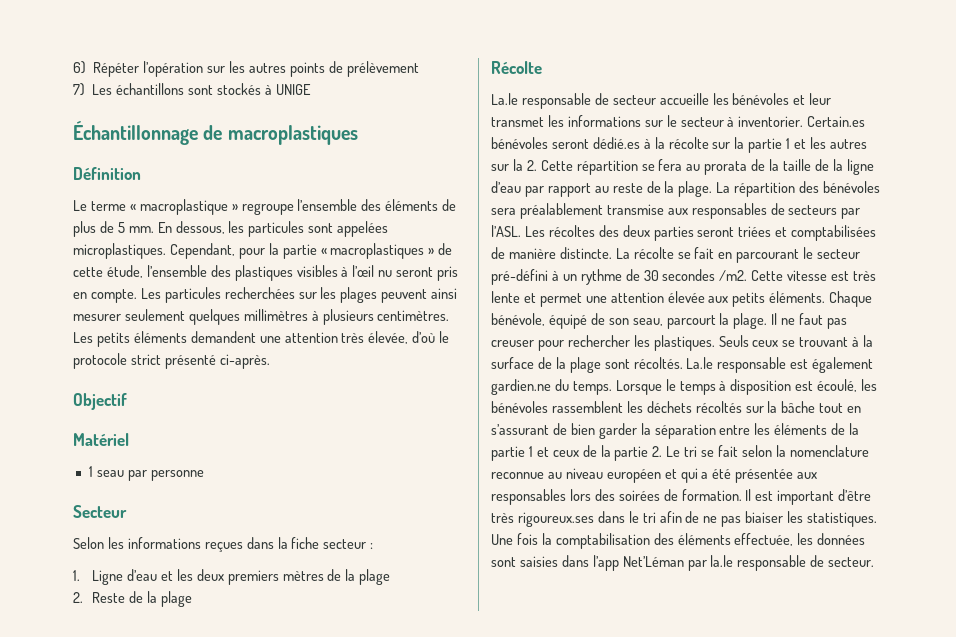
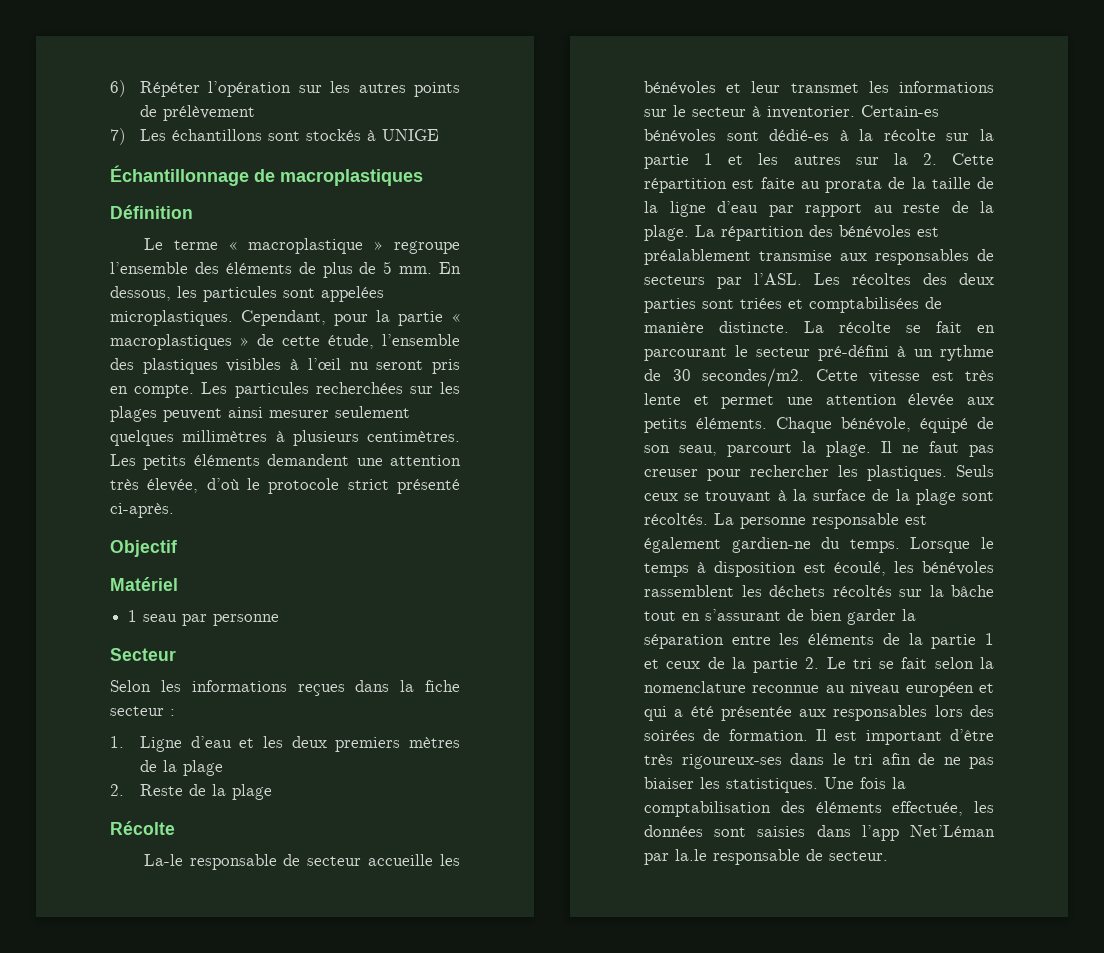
- La.le responsable de secteur accueille les bénévoles et leur transmet les informations sur le secteur à inventorier.
+ La-le responsable de secteur accueille les bénévoles et leur transmet les informations sur le secteur à inventorier.
- Certain.es bénévoles seront dédié.es à la récolte sur la partie 1 et les autres sur la 2. Cette répartition se fera au prorata de la taille de la ligne d’eau par rapport au reste de la plage.
+ Certain-es bénévoles sont dédié-es à la récolte sur la partie 1 et les autres sur la 2. Cette répartition est faite au prorata de la taille de la ligne d’eau par rapport au reste de la plage.
- La répartition des bénévoles sera préalablement transmise aux responsables de secteurs par l’ASL.
+ La répartition des bénévoles est préalablement transmise aux responsables de secteurs par l’ASL.
- Les récoltes des deux parties seront triées et comptabilisées de manière distincte.
+ Les récoltes des deux parties sont triées et comptabilisées de manière distincte.
- La récolte se fait en parcourant le secteur pré-défini à un rythme de 30 secondes /m2.
+ La récolte se fait en parcourant le secteur pré-défini à un rythme de 30 secondes/m2.
- La.le responsable est également gardien.ne du temps.
+ La personne responsable est également gardien-ne du temps.
- Il est important d’être très rigoureux.ses dans le tri afin de ne pas biaiser les statistiques.
+ Il est important d’être très rigoureux-ses dans le tri afin de ne pas biaiser les statistiques.

